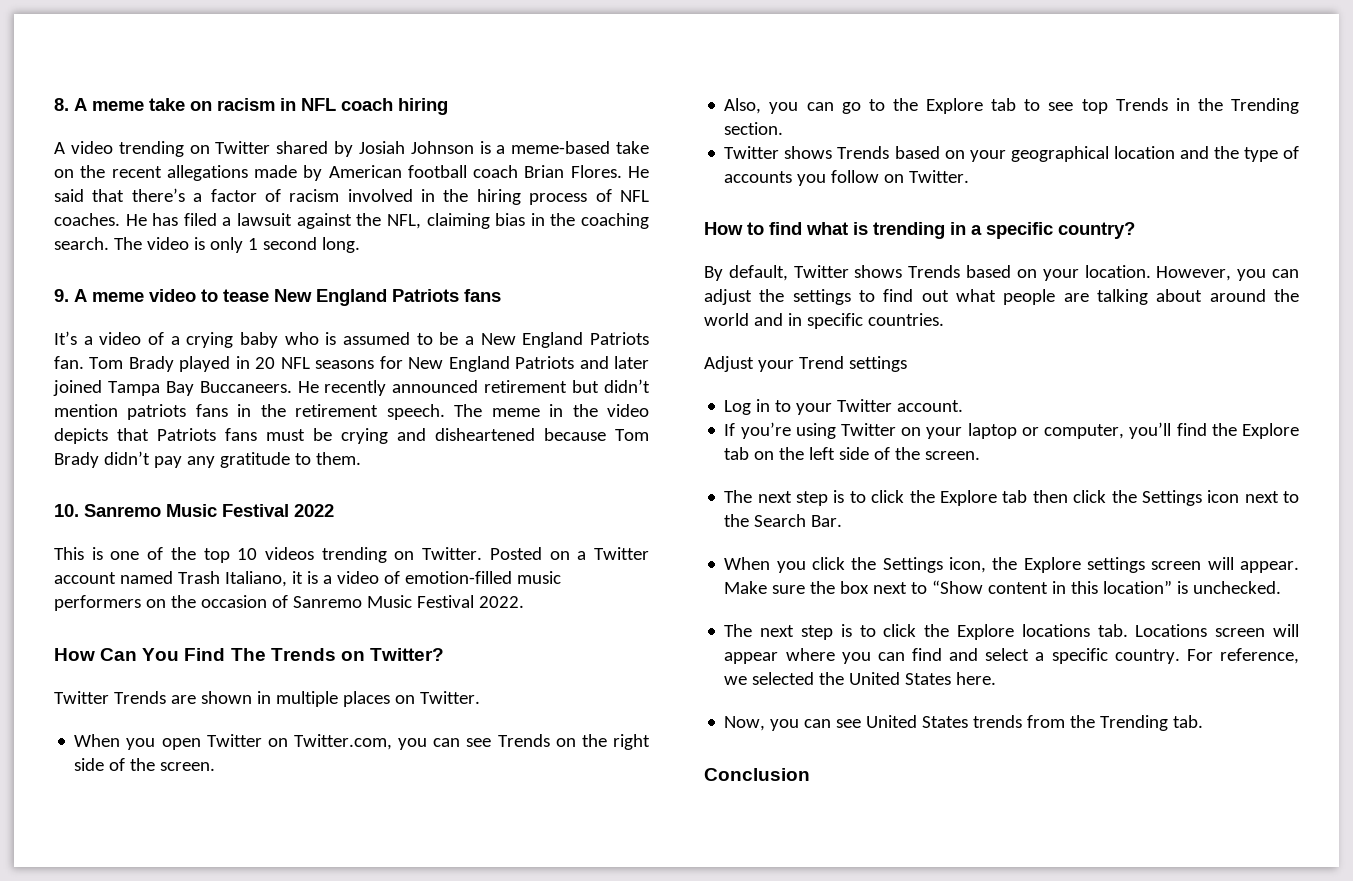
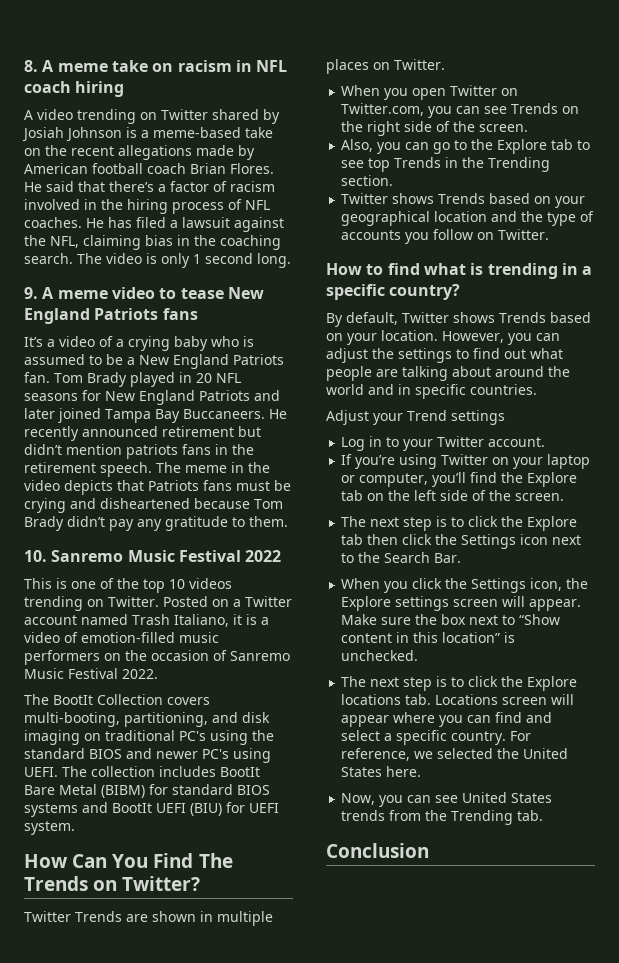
+ The BootIt Collection covers multi-booting, partitioning, and disk imaging on traditional PC's using the standard BIOS and newer PC's using UEFI. The collection includes BootIt Bare Metal (BIBM) for standard BIOS systems and BootIt UEFI (BIU) for UEFI system.

